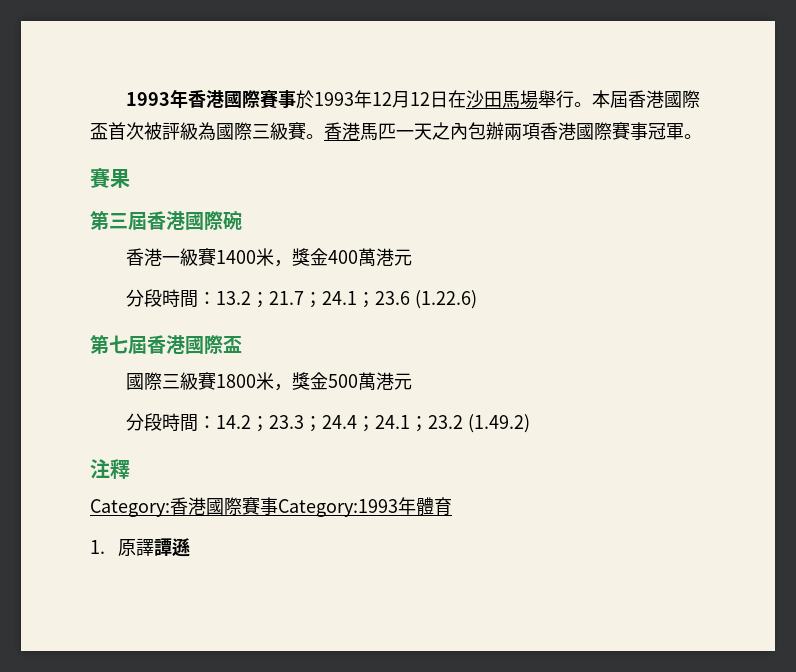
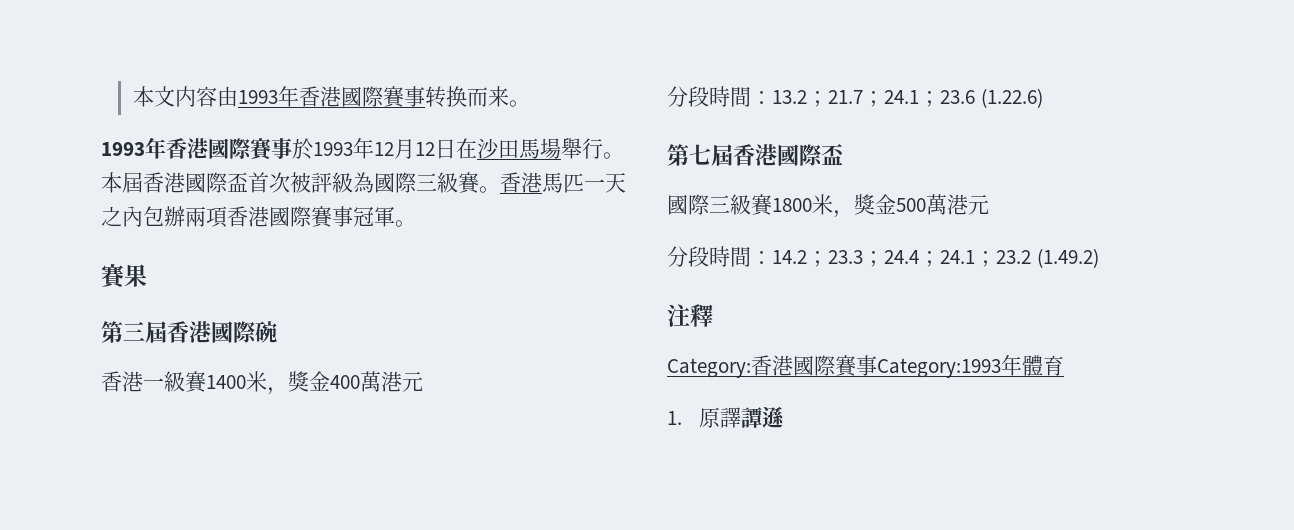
+ 本文内容由1993年香港國際賽事转换而来。

